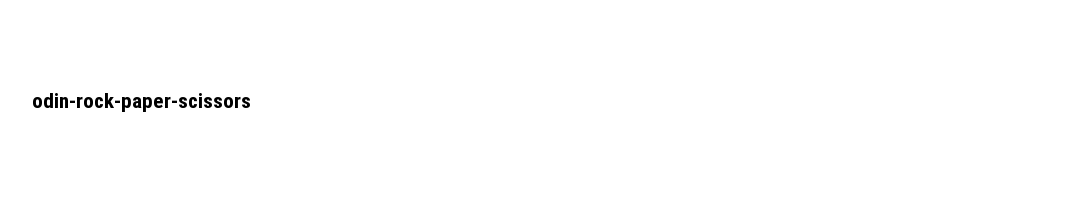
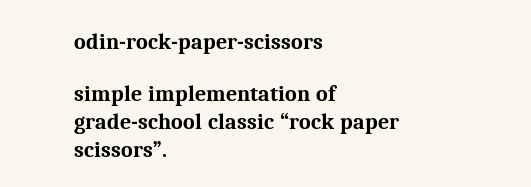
+ simple implementation of grade-school classic “rock paper scissors”.

